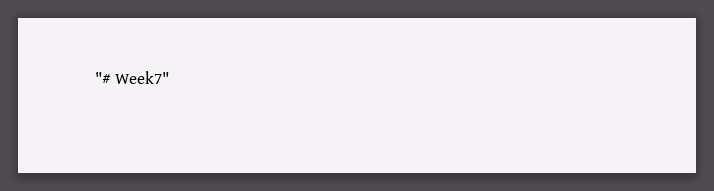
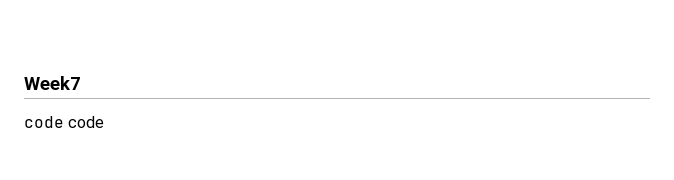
- "# Week7"
+ Week7
+ code code

